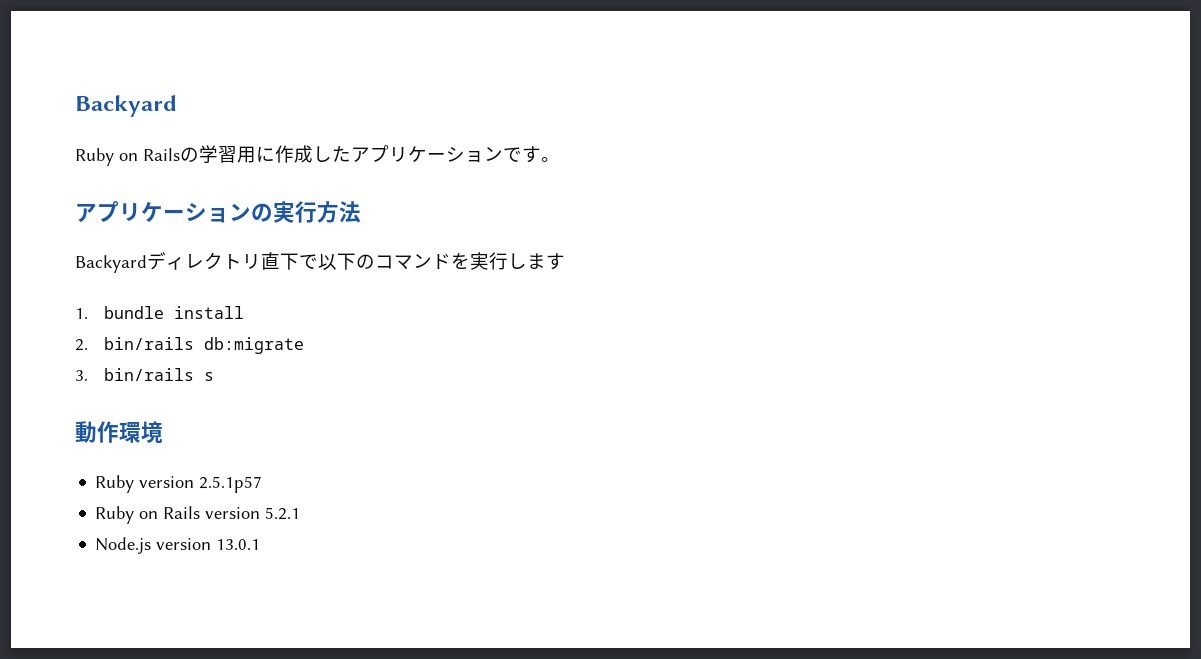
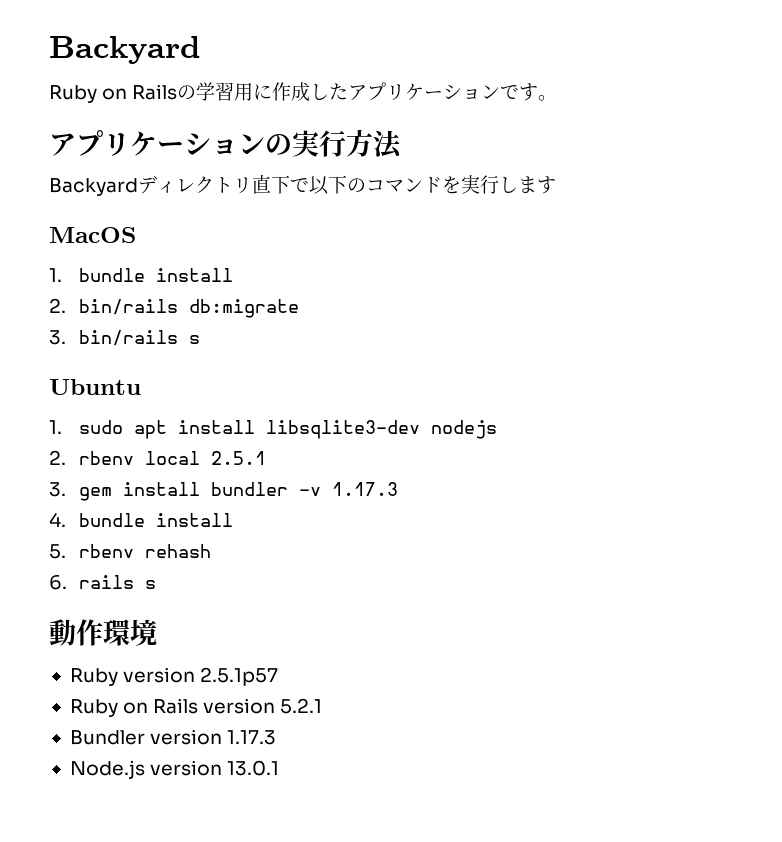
+ MacOS
+ Ubuntu
+ 1. sudo apt install libsqlite3-dev nodejs
+ 2. rbenv local 2.5.1
+ 3. gem install bundler -v 1.17.3
+ 4. bundle install
+ 5. rbenv rehash
+ 6. rails s
+ Bundler version 1.17.3

